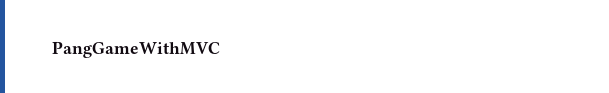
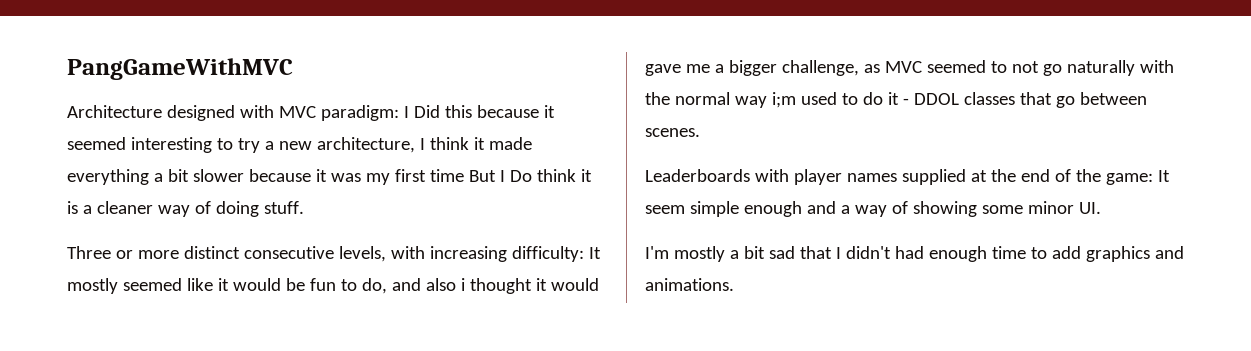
+ Architecture designed with MVC paradigm: I Did this because it seemed interesting to try a new architecture, I think it made everything a bit slower because it was my first time But I Do think it is a cleaner way of doing stuff.
+ Three or more distinct consecutive levels, with increasing difficulty: It mostly seemed like it would be fun to do, and also i thought it would gave me a bigger challenge, as MVC seemed to not go naturally with the normal way i;m used to do it - DDOL classes that go between scenes.
+ Leaderboards with player names supplied at the end of the game: It seem simple enough and a way of showing some minor UI.
+ I'm mostly a bit sad that I didn't had enough time to add graphics and animations.

